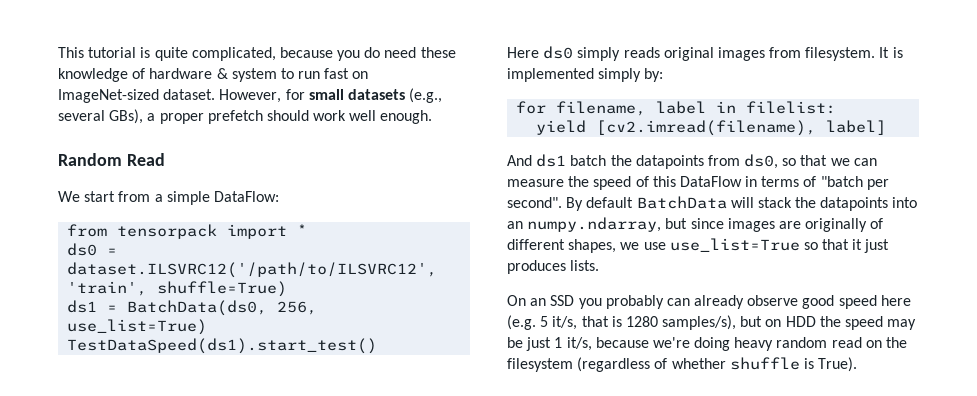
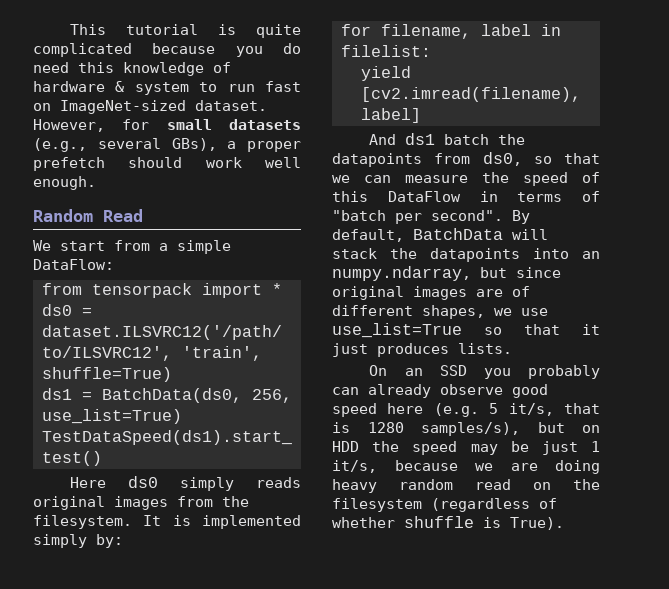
- This tutorial is quite complicated, because you do need these knowledge of hardware & system to run fast on ImageNet-sized dataset.
+ This tutorial is quite complicated because you do need this knowledge of hardware & system to run fast on ImageNet-sized dataset.
- Here ds0 simply reads original images from filesystem.
+ Here ds0 simply reads original images from the filesystem.
- By default BatchData will stack the datapoints into an numpy.ndarray, but since images are originally of different shapes, we use use_list=True so that it just produces lists.
+ By default, BatchData will stack the datapoints into an numpy.ndarray, but since original images are of different shapes, we use use_list=True so that it just produces lists.
- On an SSD you probably can already observe good speed here (e.g. 5 it/s, that is 1280 samples/s), but on HDD the speed may be just 1 it/s, because we're doing heavy random read on the filesystem (regardless of whether shuffle is True).
+ On an SSD you probably can already observe good speed here (e.g. 5 it/s, that is 1280 samples/s), but on HDD the speed may be just 1 it/s, because we are doing heavy random read on the filesystem (regardless of whether shuffle is True).

